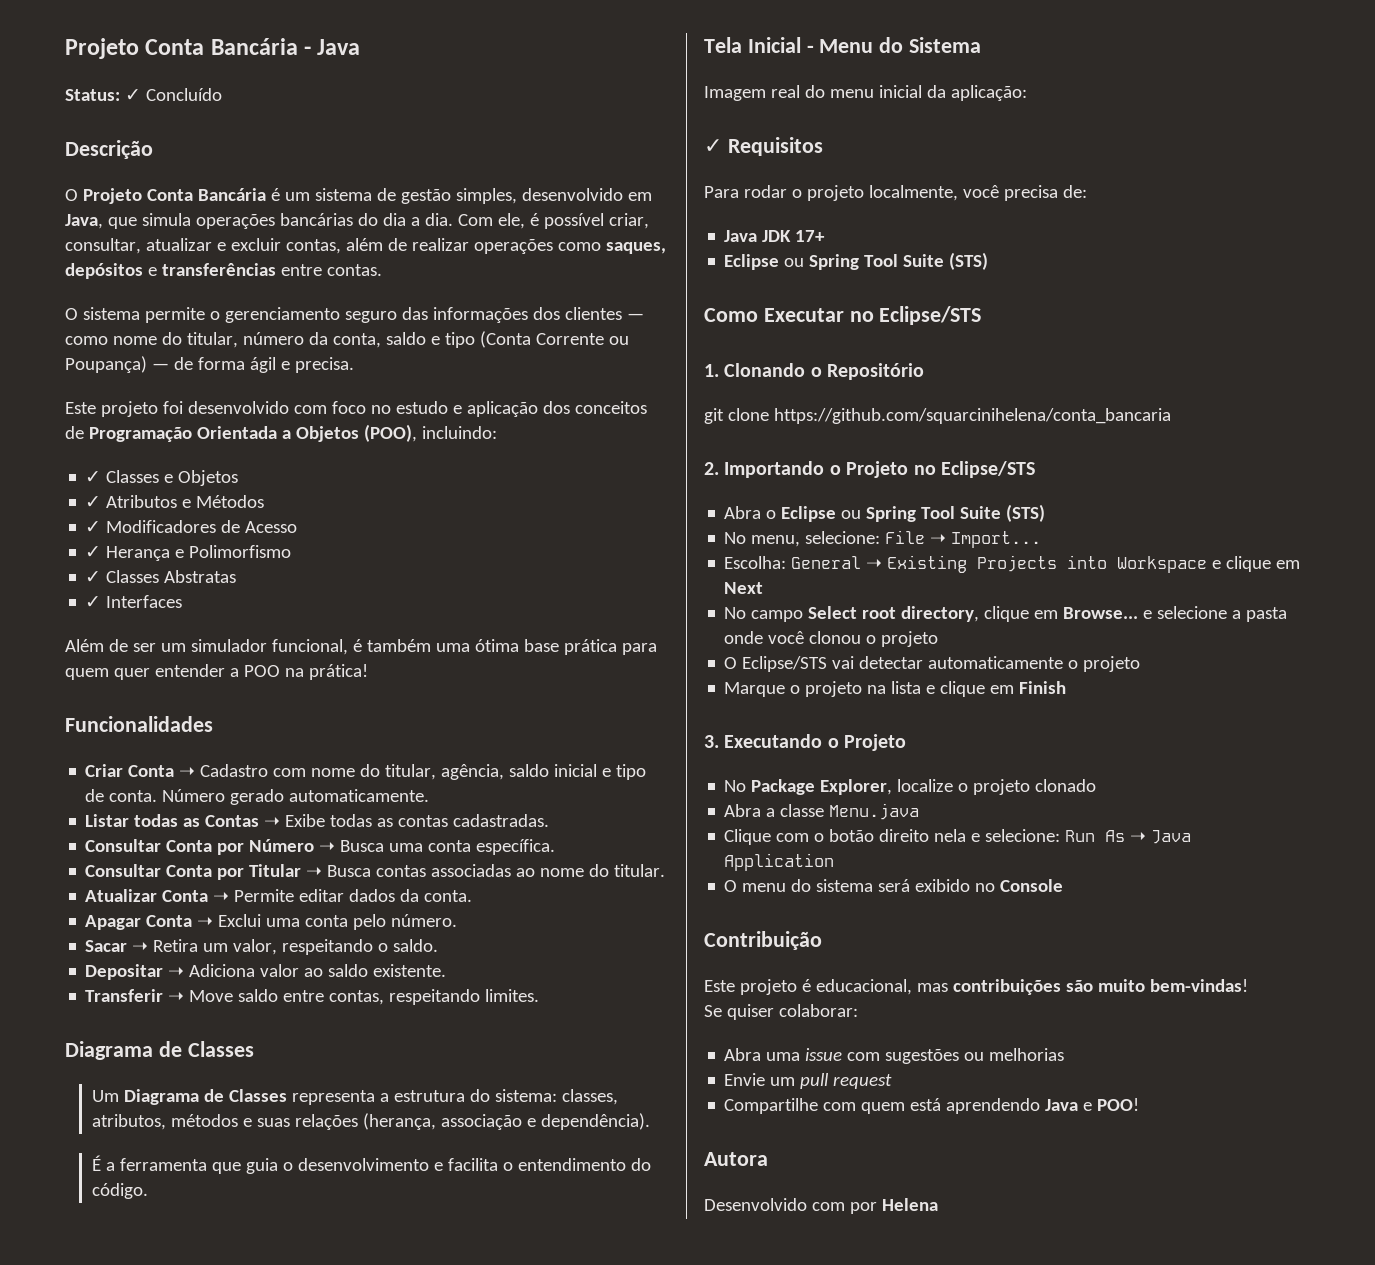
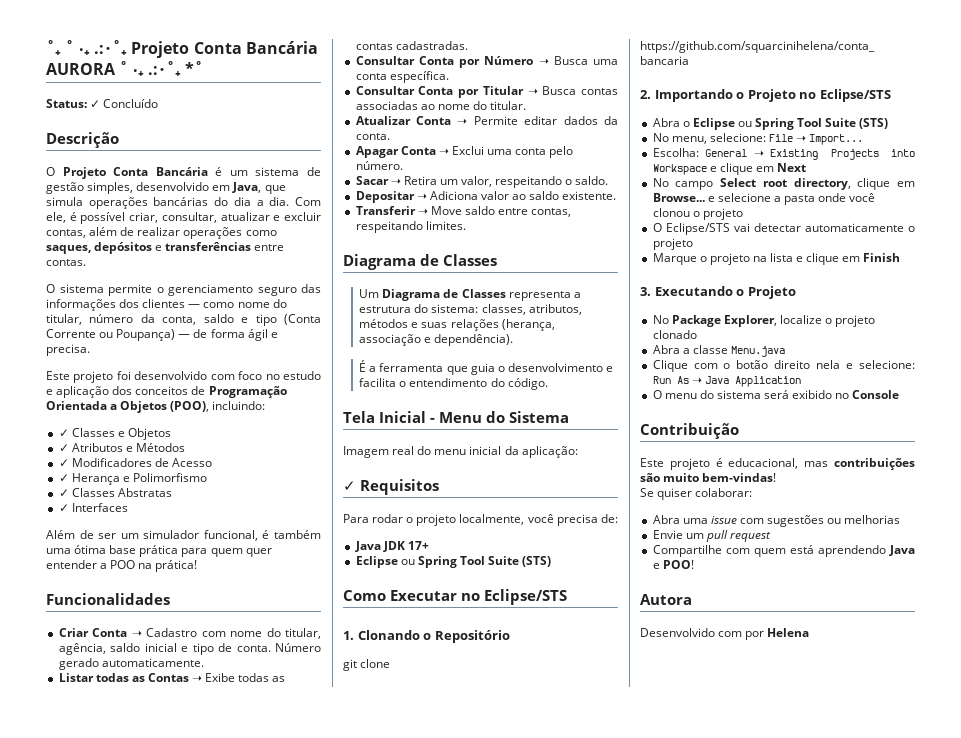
- Projeto Conta Bancária - Java
+ ˚₊ ˚ ‧₊ .:･˚₊ Projeto Conta Bancária AURORA ˚ ‧₊ .:･˚₊ *˚

